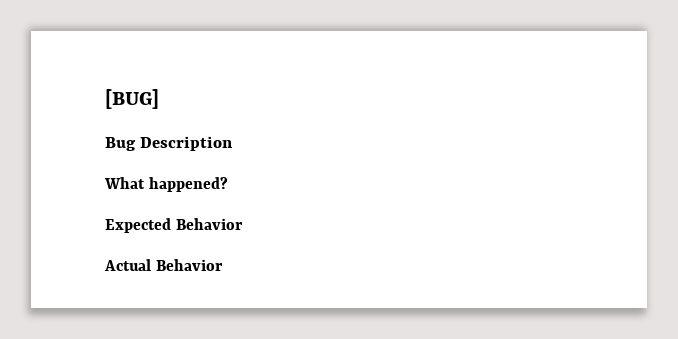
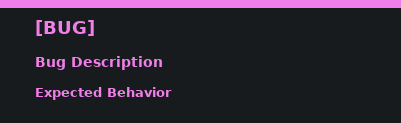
- What happened?
- Actual Behavior

